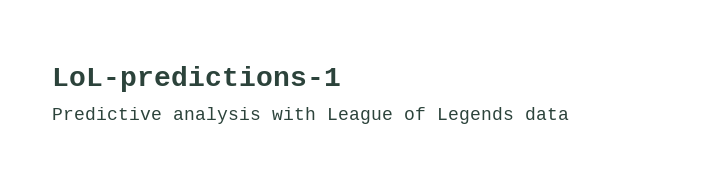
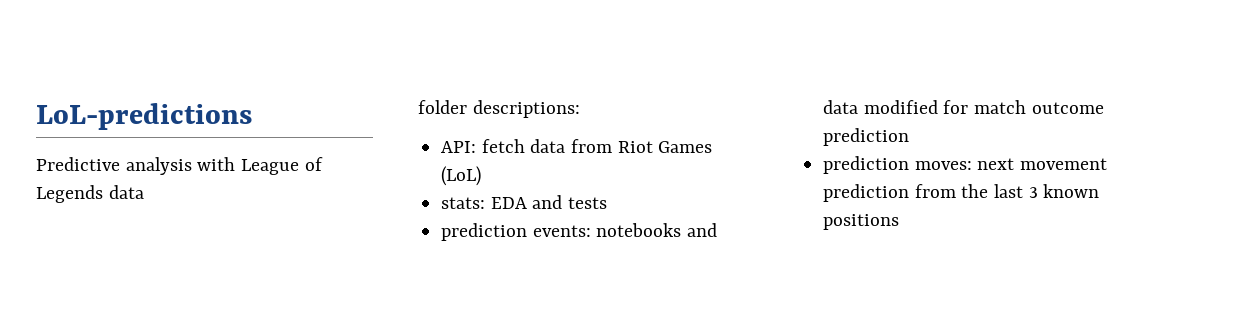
- LoL-predictions-1
+ LoL-predictions
+ folder descriptions:
+ API: fetch data from Riot Games (LoL)
+ stats: EDA and tests
+ prediction events: notebooks and data modified for match outcome prediction
+ prediction moves: next movement prediction from the last 3 known positions

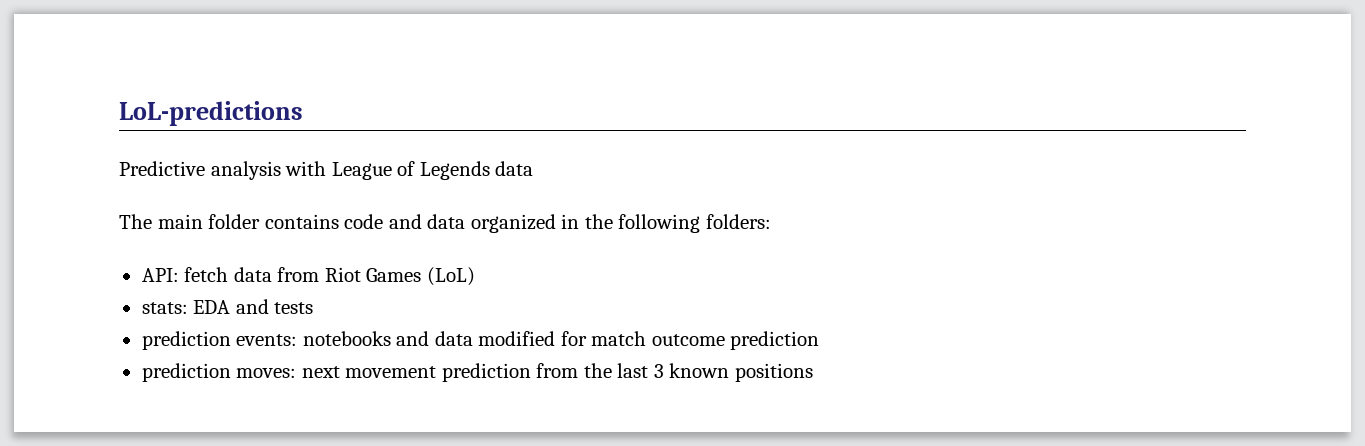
- folder descriptions:
+ The main folder contains code and data organized in the following folders:

